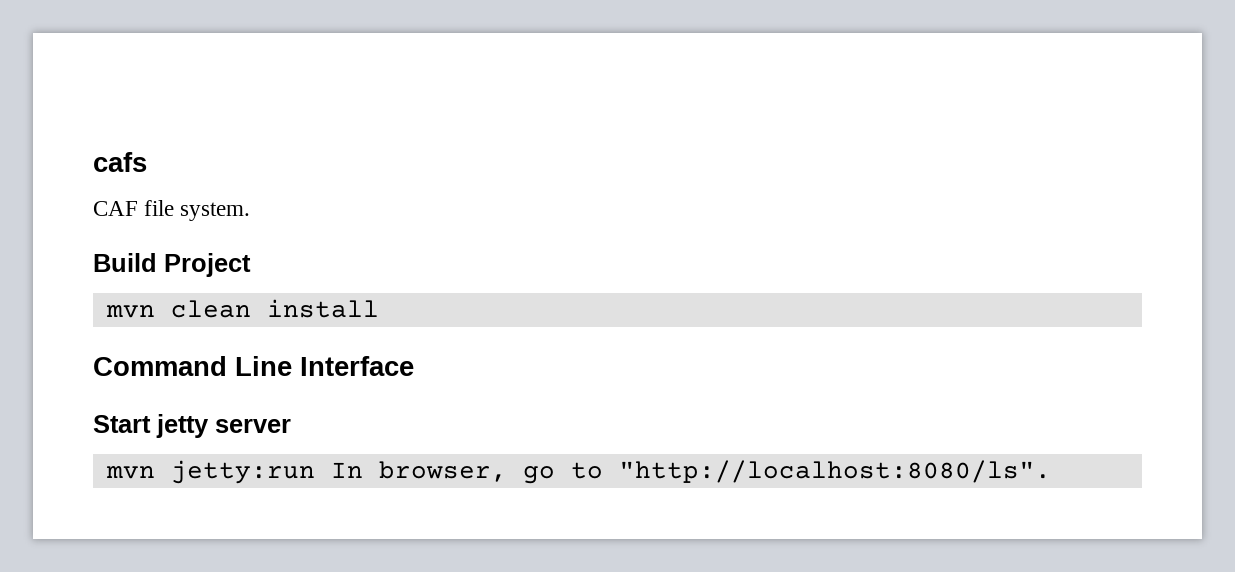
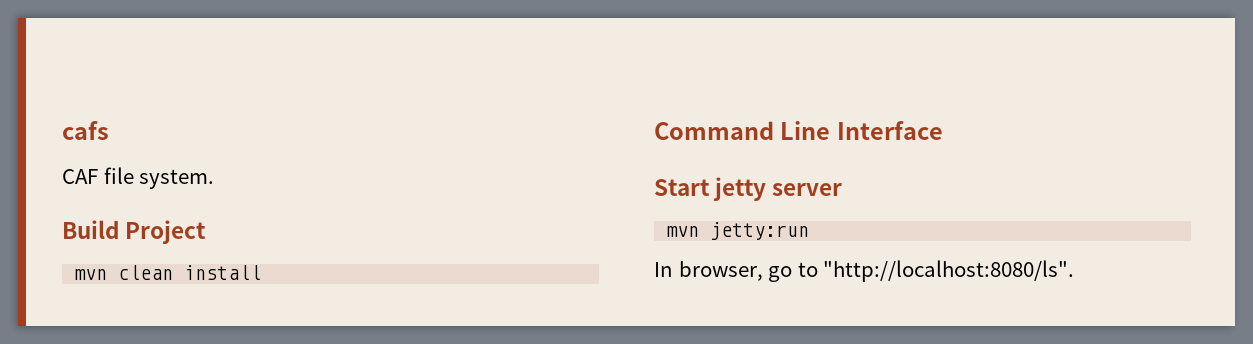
- mvn jetty:run In browser, go to "http://localhost:8080/ls".
+ mvn jetty:run
+ In browser, go to "http://localhost:8080/ls".

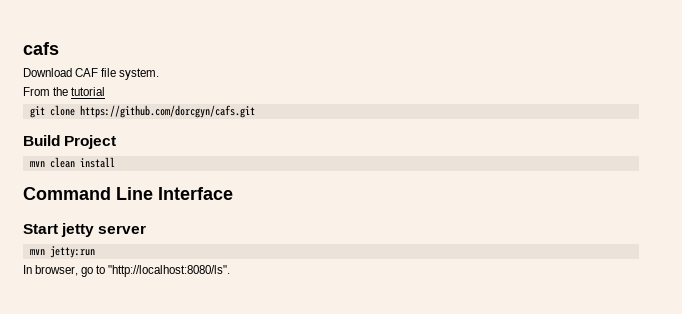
- CAF file system.
+ Download CAF file system.
+ From the tutorial
+ git clone https://github.com/dorcgyn/cafs.git

